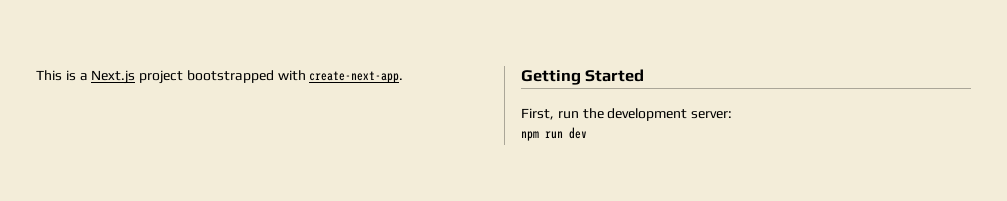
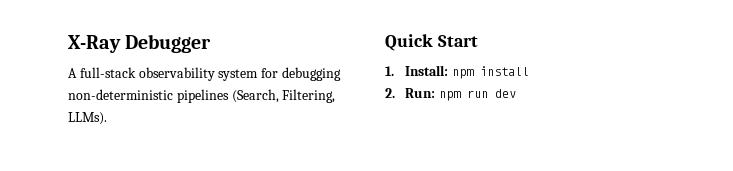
- This is a Next.js project bootstrapped with create-next-app.
- Getting Started
- First, run the development server:
- npm run dev
+ X-Ray Debugger
+ A full-stack observability system for debugging non-deterministic pipelines (Search, Filtering, LLMs).
+ Quick Start
+ 1. Install: npm install
+ 2. Run: npm run dev

